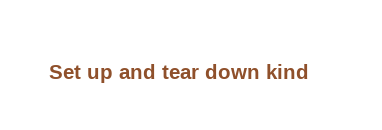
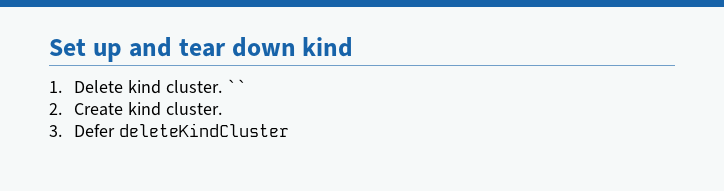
+ 1. Delete kind cluster. ``
+ 2. Create kind cluster.
+ 3. Defer deleteKindCluster

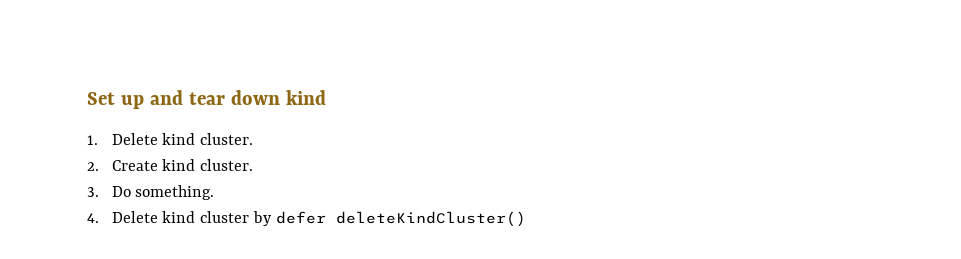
- ``
- 3. Defer deleteKindCluster
+ 3. Do something.
+ 4. Delete kind cluster by defer deleteKindCluster()

